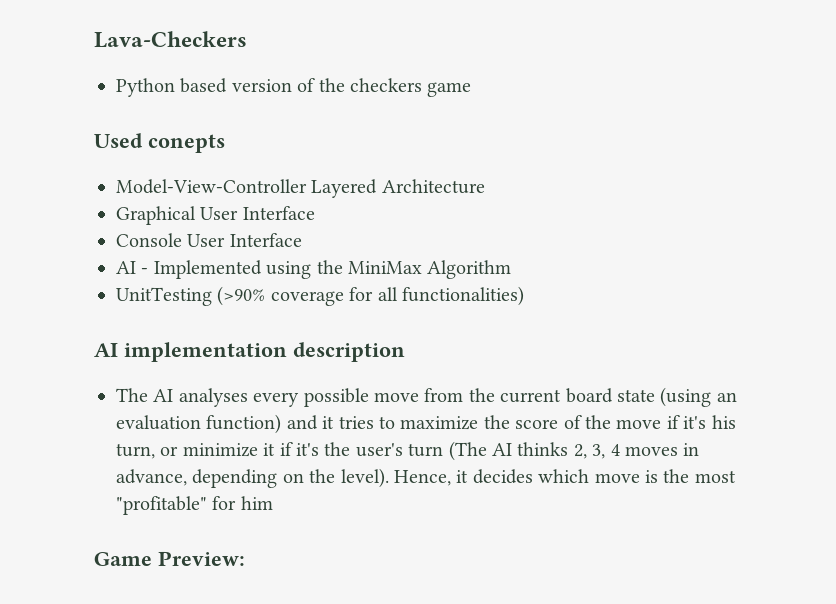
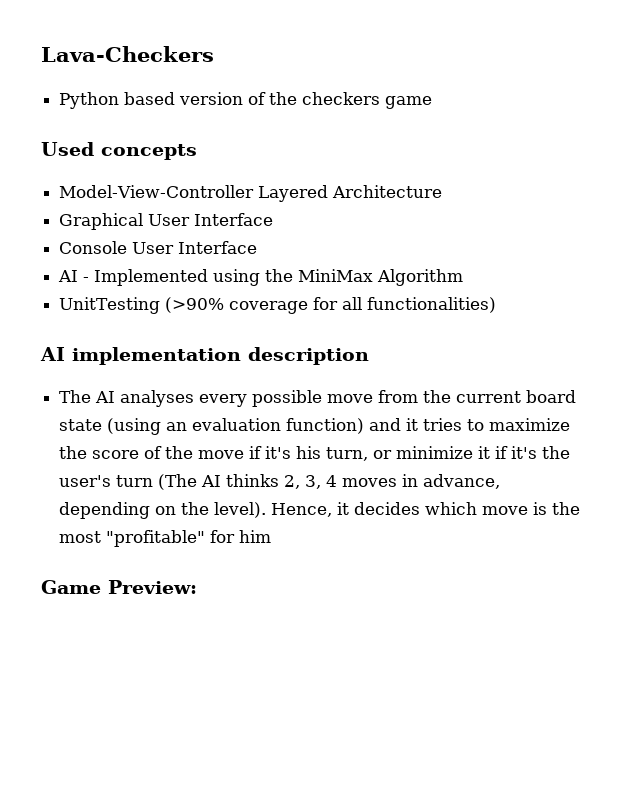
- Used conepts
+ Used concepts

